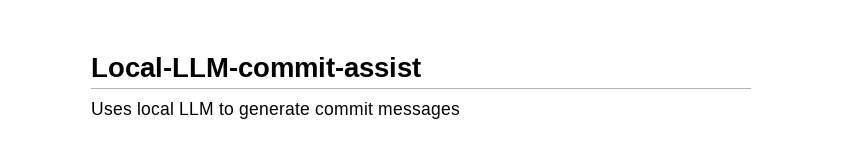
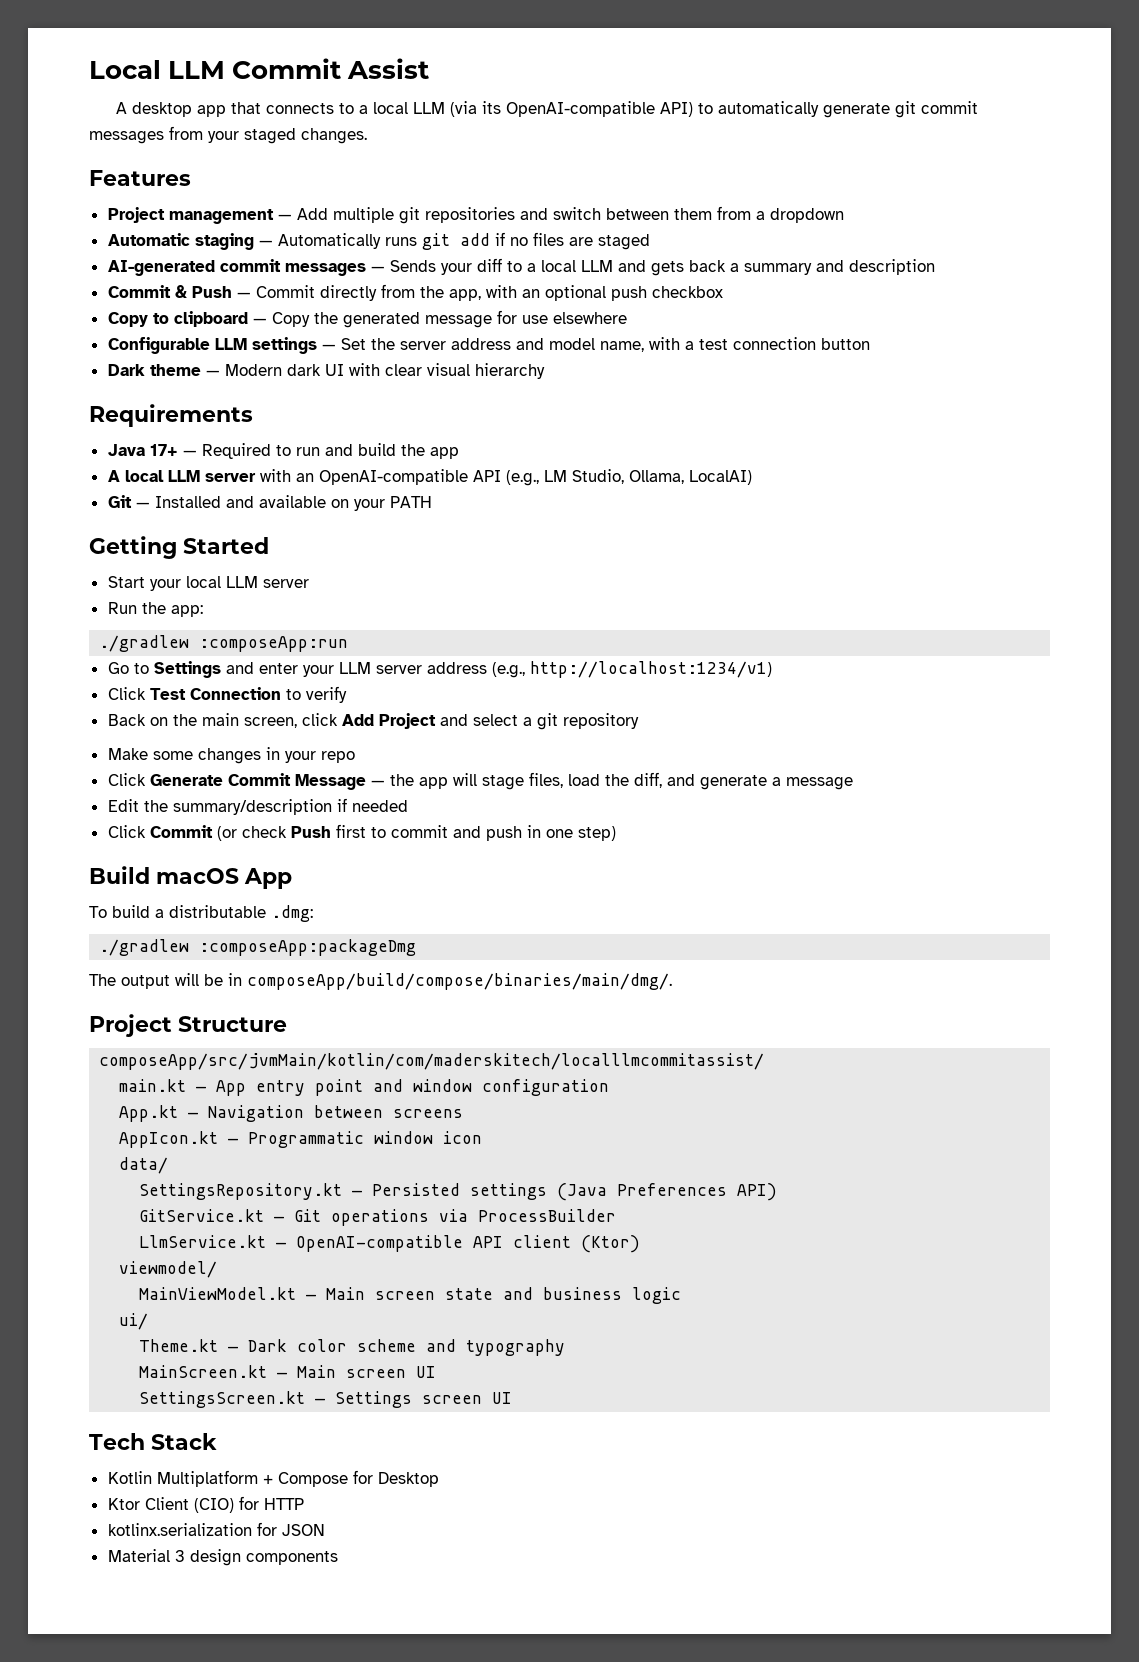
- Local-LLM-commit-assist
- Uses local LLM to generate commit messages
+ Local LLM Commit Assist
+ A desktop app that connects to a local LLM (via its OpenAI-compatible API) to automatically generate git commit messages from your staged changes.
+ Features
+ Project management — Add multiple git repositories and switch between them from a dropdown
+ Automatic staging — Automatically runs git add if no files are staged
+ AI-generated commit messages — Sends your diff to a local LLM and gets back a summary and description
+ Commit & Push — Commit directly from the app, with an optional push checkbox
+ Copy to clipboard — Copy the generated message for use elsewhere
+ Configurable LLM settings — Set the server address and model name, with a test connection button
+ Dark theme — Modern dark UI with clear visual hierarchy
+ Requirements
+ Java 17+ — Required to run and build the app
+ A local LLM server with an OpenAI-compatible API (e.g., LM Studio, Ollama, LocalAI)
+ Git — Installed and available on your PATH
+ Getting Started
+ Start your local LLM server
+ Run the app:
+ ./gradlew :composeApp:run
+ Go to Settings and enter your LLM server address (e.g., http://localhost:1234/v1)
+ Click Test Connection to verify
+ Back on the main screen, click Add Project and select a git repository
+ Make some changes in your repo
+ Click Generate Commit Message — the app will stage files, load the diff, and generate a message
+ Edit the summary/description if needed
+ Click Commit (or check Push first to commit and push in one step)
+ Build macOS App
+ To build a distributable .dmg:
+ ./gradlew :composeApp:packageDmg
+ The output will be in composeApp/build/compose/binaries/main/dmg/.
+ Project Structure
+ composeApp/src/jvmMain/kotlin/com/maderskitech/localllmcommitassist/
+ main.kt — App entry point and window configuration
+ App.kt — Navigation between screens
+ AppIcon.kt — Programmatic window icon
+ data/
+ SettingsRepository.kt — Persisted settings (Java Preferences API)
+ GitService.kt — Git operations via ProcessBuilder
+ LlmService.kt — OpenAI-compatible API client (Ktor)
+ viewmodel/
+ MainViewModel.kt — Main screen state and business logic
+ ui/
+ Theme.kt — Dark color scheme and typography
+ MainScreen.kt — Main screen UI
+ SettingsScreen.kt — Settings screen UI
+ Tech Stack
+ Kotlin Multiplatform + Compose for Desktop
+ Ktor Client (CIO) for HTTP
+ kotlinx.serialization for JSON
+ Material 3 design components

